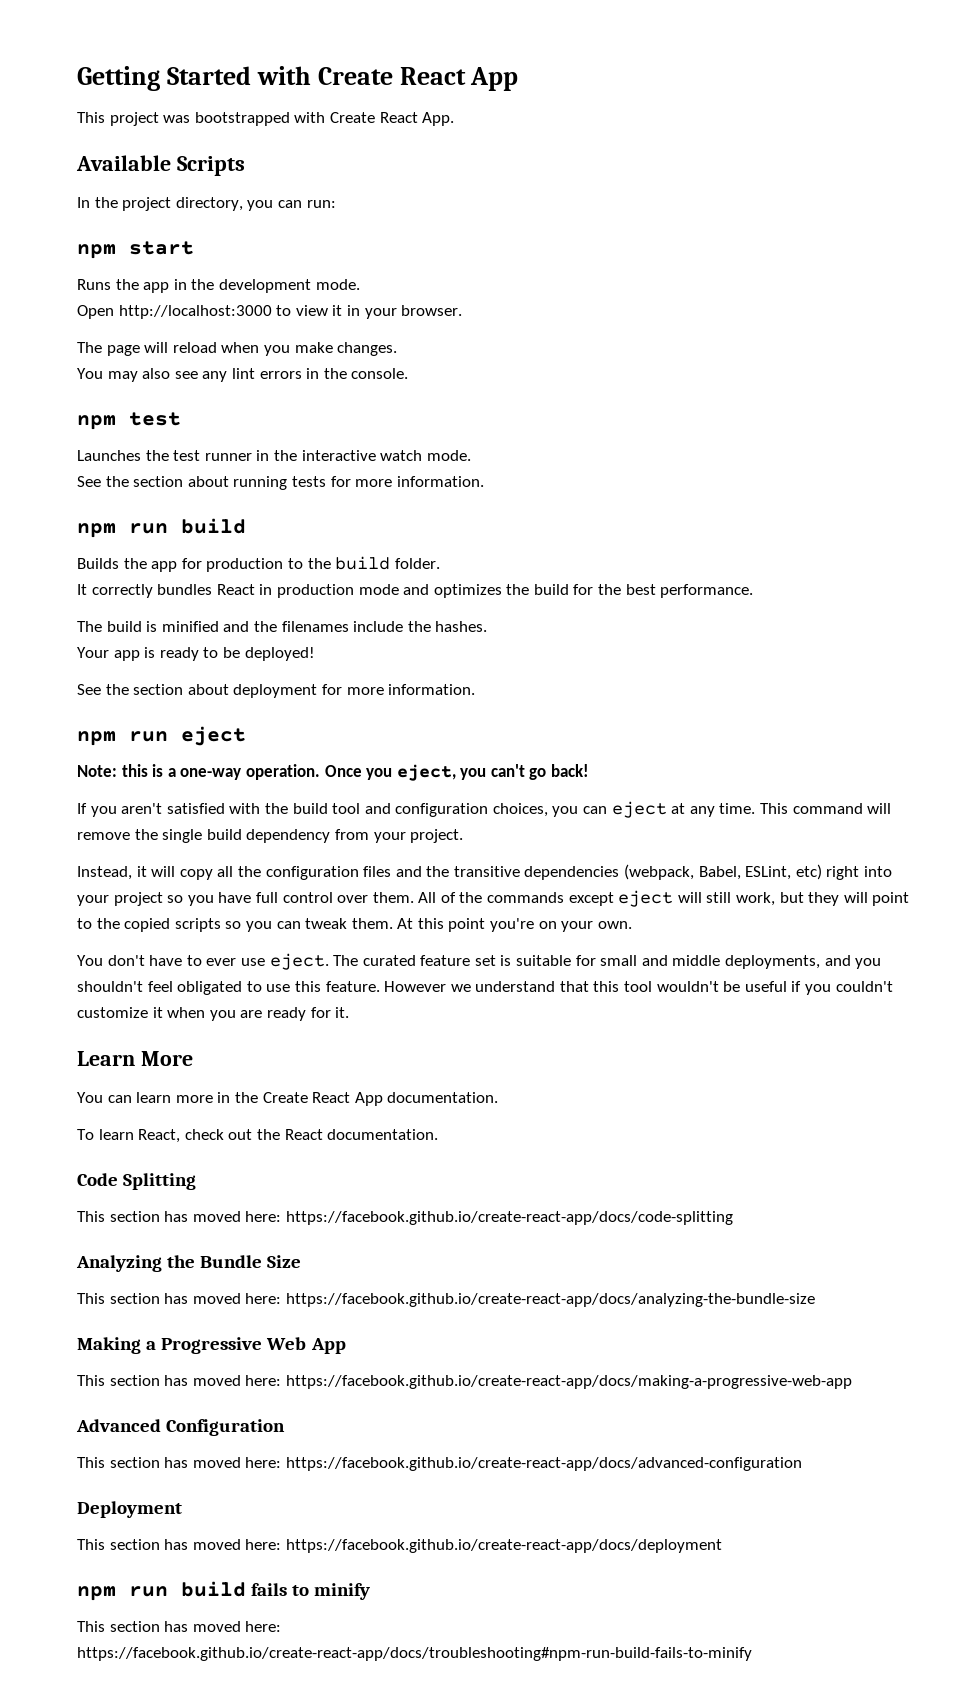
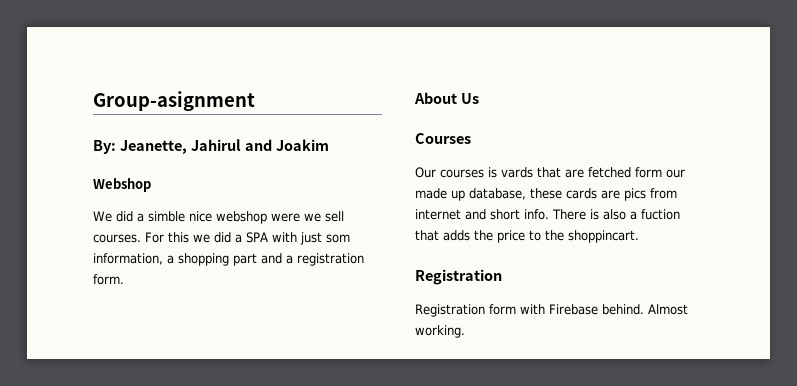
- Getting Started with Create React App
- This project was bootstrapped with Create React App.
- Available Scripts
- In the project directory, you can run:
- npm start
- Runs the app in the development mode.
- Open http://localhost:3000 to view it in your browser.
- The page will reload when you make changes.
- You may also see any lint errors in the console.
- npm test
- Launches the test runner in the interactive watch mode.
- See the section about running tests for more information.
- npm run build
- Builds the app for production to the build folder.
- It correctly bundles React in production mode and optimizes the build for the best performance.
- The build is minified and the filenames include the hashes.
- Your app is ready to be deployed!
- See the section about deployment for more information.
- npm run eject
- Note: this is a one-way operation. Once you eject, you can't go back!
- If you aren't satisfied with the build tool and configuration choices, you can eject at any time. This command will remove the single build dependency from your project.
- Instead, it will copy all the configuration files and the transitive dependencies (webpack, Babel, ESLint, etc) right into your project so you have full control over them. All of the commands except eject will still work, but they will point to the copied scripts so you can tweak them. At this point you're on your own.
- You don't have to ever use eject. The curated feature set is suitable for small and middle deployments, and you shouldn't feel obligated to use this feature. However we understand that this tool wouldn't be useful if you couldn't customize it when you are ready for it.
- Learn More
- You can learn more in the Create React App documentation.
- To learn React, check out the React documentation.
- Code Splitting
- This section has moved here: https://facebook.github.io/create-react-app/docs/code-splitting
- Analyzing the Bundle Size
- This section has moved here: https://facebook.github.io/create-react-app/docs/analyzing-the-bundle-size
- Making a Progressive Web App
- This section has moved here: https://facebook.github.io/create-react-app/docs/making-a-progressive-web-app
- Advanced Configuration
- This section has moved here: https://facebook.github.io/create-react-app/docs/advanced-configuration
- Deployment
- This section has moved here: https://facebook.github.io/create-react-app/docs/deployment
- npm run build fails to minify
- This section has moved here: https://facebook.github.io/create-react-app/docs/troubleshooting#npm-run-build-fails-to-minify
+ Group-asignment
+ By: Jeanette, Jahirul and Joakim
+ Webshop
+ We did a simble nice webshop were we sell courses. For this we did a SPA with just som information, a shopping part and a registration form.
+ About Us
+ Courses
+ Our courses is vards that are fetched form our made up database, these cards are pics from internet and short info. There is also a fuction that adds the price to the shoppincart.
+ Registration
+ Registration form with Firebase behind. Almost working.

